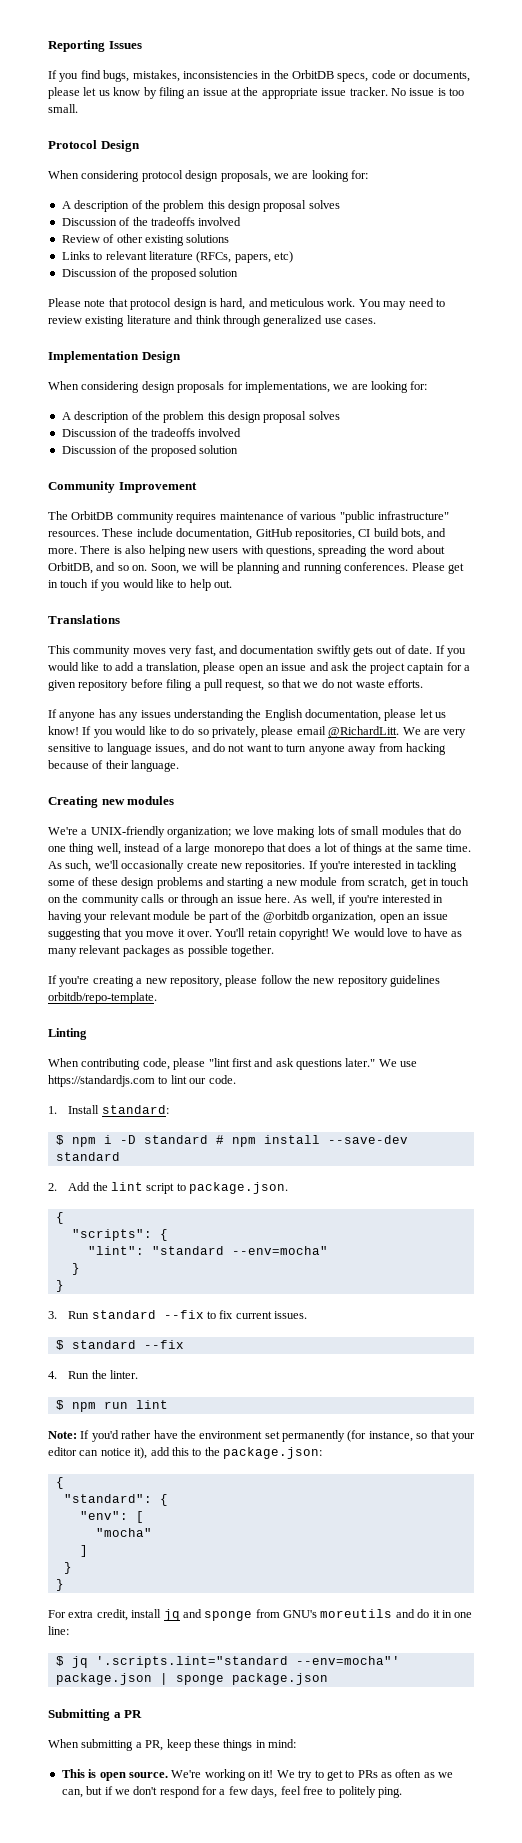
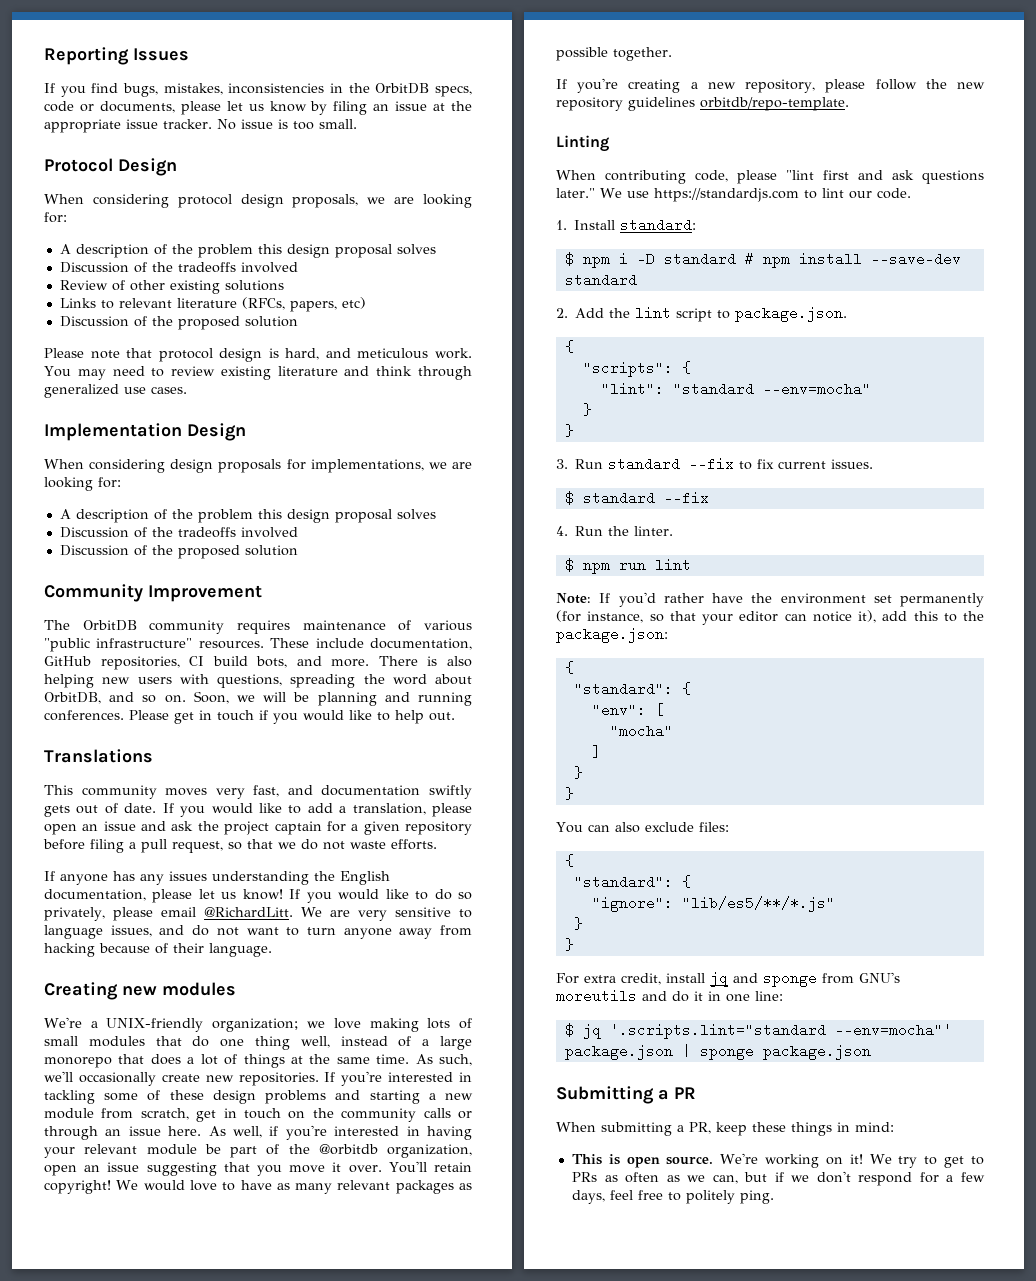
+ You can also exclude files:
+ {
+ "standard": {
+ "ignore": "lib/es5/**/*.js"
+ }
+ }

